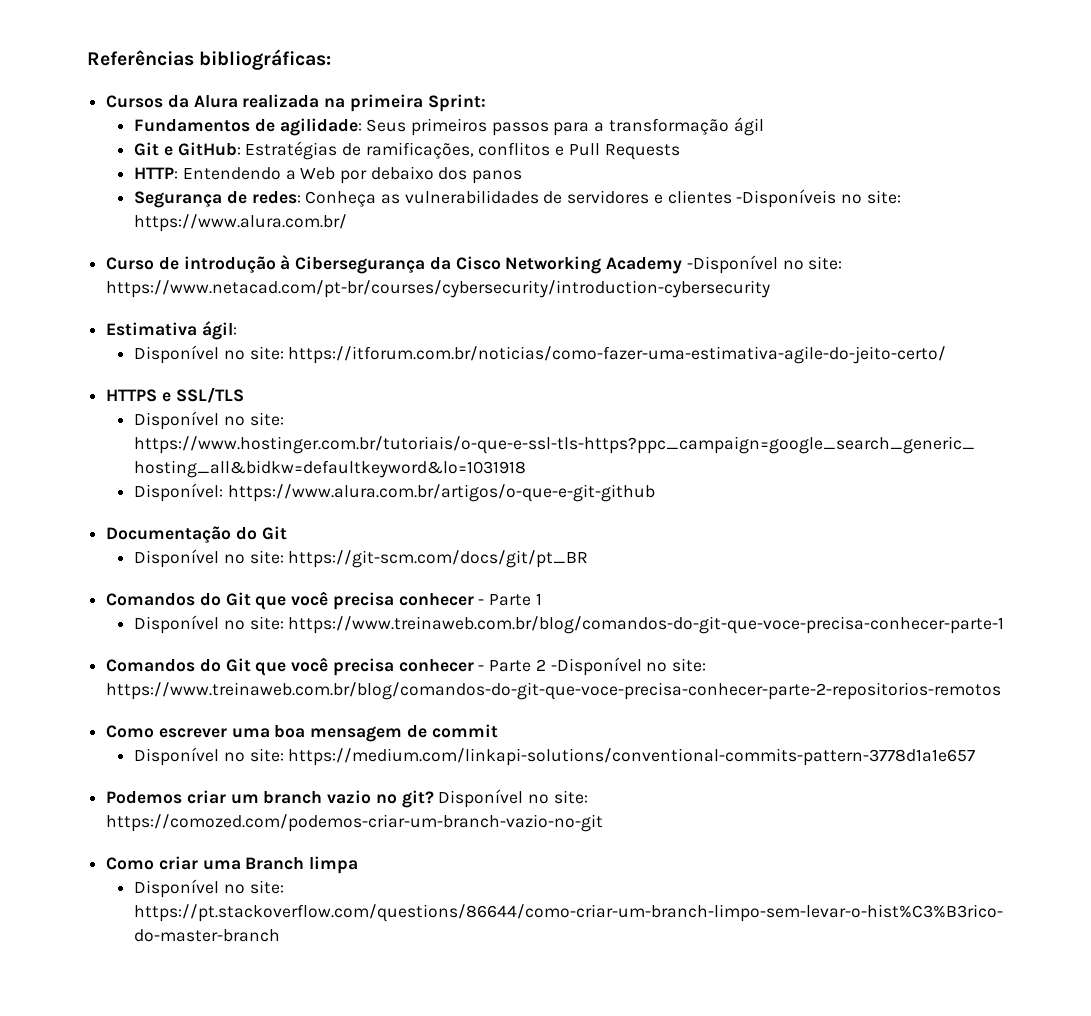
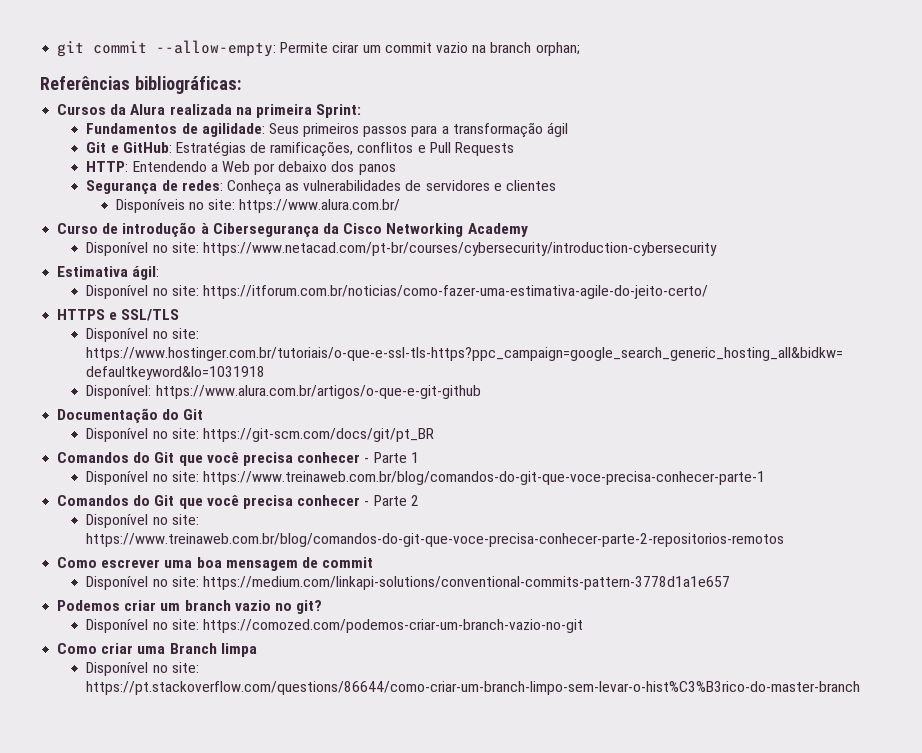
+ git commit --allow-empty: Permite cirar um commit vazio na branch orphan;
- Segurança de redes: Conheça as vulnerabilidades de servidores e clientes -Disponíveis no site: https://www.alura.com.br/
+ Segurança de redes: Conheça as vulnerabilidades de servidores e clientes
+ Disponíveis no site: https://www.alura.com.br/
- Curso de introdução à Cibersegurança da Cisco Networking Academy -Disponível no site: https://www.netacad.com/pt-br/courses/cybersecurity/introduction-cybersecurity
+ Curso de introdução à Cibersegurança da Cisco Networking Academy
+ Disponível no site: https://www.netacad.com/pt-br/courses/cybersecurity/introduction-cybersecurity
- Comandos do Git que você precisa conhecer - Parte 2 -Disponível no site: https://www.treinaweb.com.br/blog/comandos-do-git-que-voce-precisa-conhecer-parte-2-repositorios-remotos
+ Comandos do Git que você precisa conhecer - Parte 2
+ Disponível no site: https://www.treinaweb.com.br/blog/comandos-do-git-que-voce-precisa-conhecer-parte-2-repositorios-remotos
- Podemos criar um branch vazio no git? Disponível no site: https://comozed.com/podemos-criar-um-branch-vazio-no-git
+ Podemos criar um branch vazio no git?
+ Disponível no site: https://comozed.com/podemos-criar-um-branch-vazio-no-git

